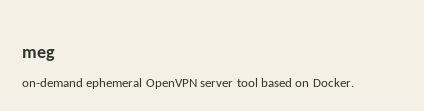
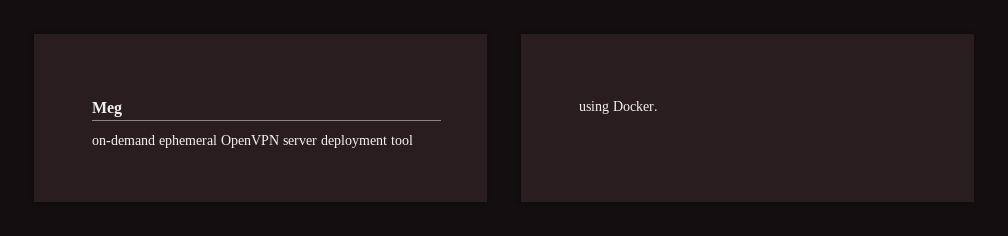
- meg
+ Meg
- on-demand ephemeral OpenVPN server tool based on Docker.
+ on-demand ephemeral OpenVPN server deployment tool using Docker.

